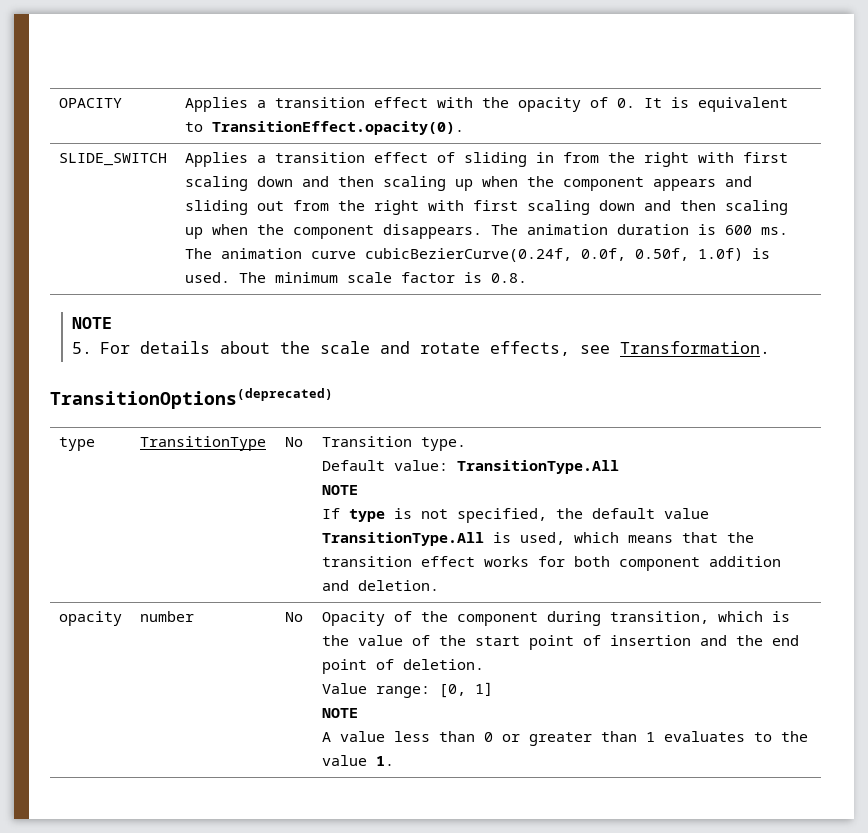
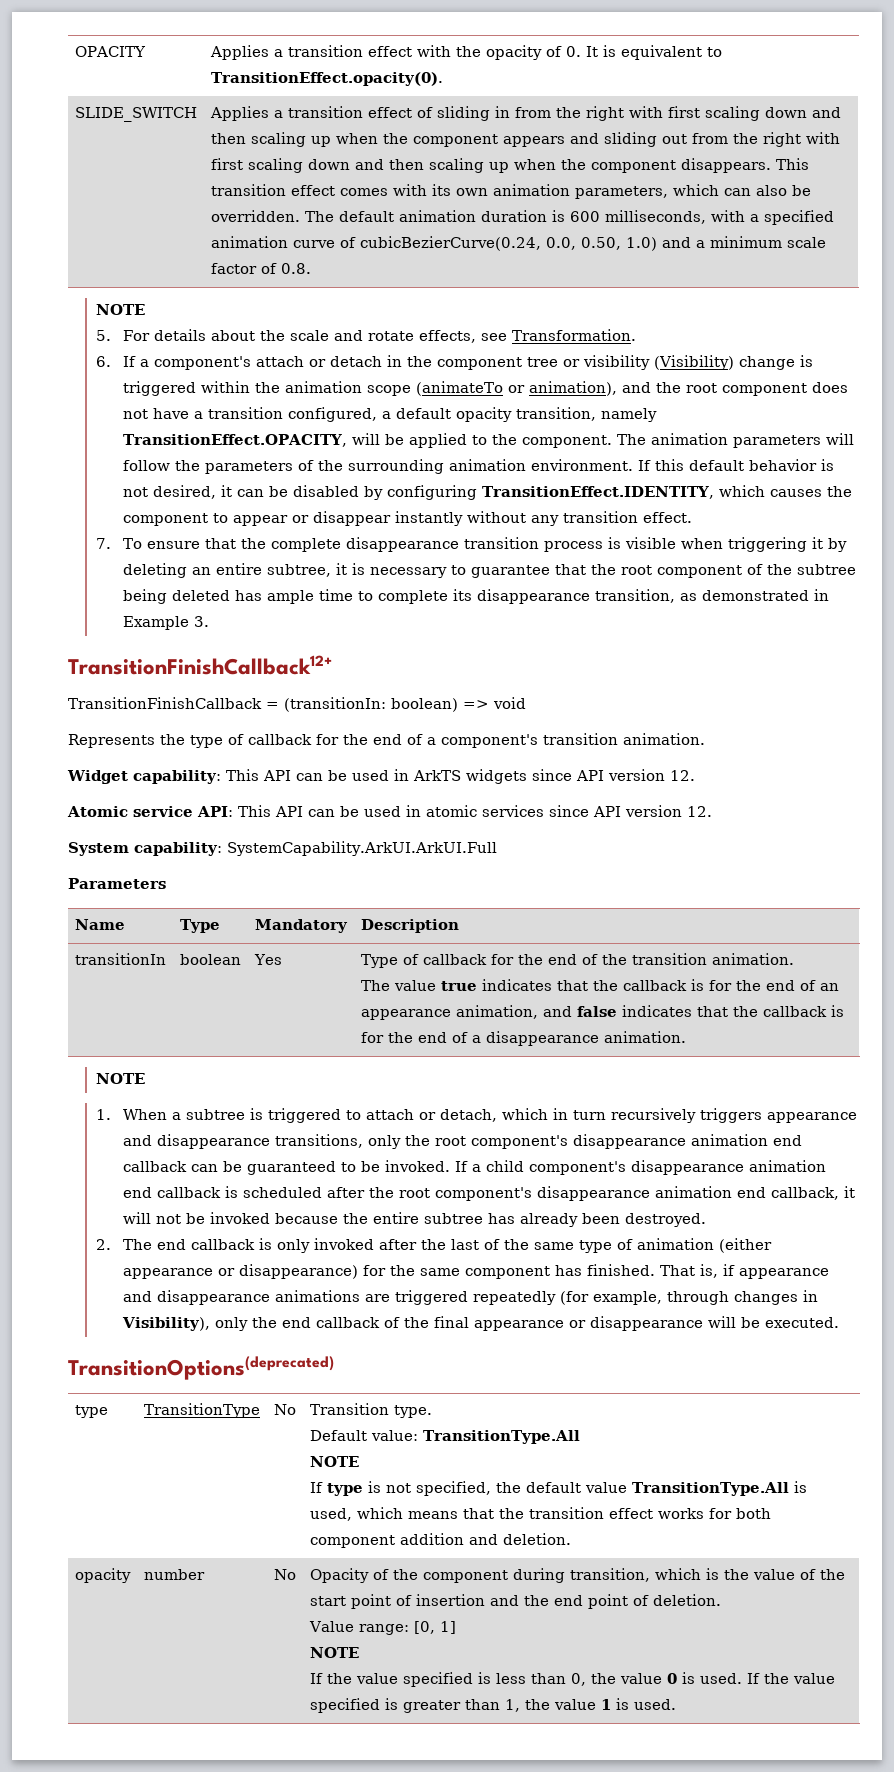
- The animation duration is 600 ms. The animation curve cubicBezierCurve(0.24f, 0.0f, 0.50f, 1.0f) is used. The minimum scale factor is 0.8.
+ This transition effect comes with its own animation parameters, which can also be overridden. The default animation duration is 600 milliseconds, with a specified animation curve of cubicBezierCurve(0.24, 0.0, 0.50, 1.0) and a minimum scale factor of 0.8.
+ 6. If a component's attach or detach in the component tree or visibility (Visibility) change is triggered within the animation scope (animateTo or animation), and the root component does not have a transition configured, a default opacity transition, namely TransitionEffect.OPACITY, will be applied to the component. The animation parameters will follow the parameters of the surrounding animation environment. If this default behavior is not desired, it can be disabled by configuring TransitionEffect.IDENTITY, which causes the component to appear or disappear instantly without any transition effect.
+ 7. To ensure that the complete disappearance transition process is visible when triggering it by deleting an entire subtree, it is necessary to guarantee that the root component of the subtree being deleted has ample time to complete its disappearance transition, as demonstrated in Example 3.
+ TransitionFinishCallback12+
+ TransitionFinishCallback = (transitionIn: boolean) => void
+ Represents the type of callback for the end of a component's transition animation.
+ Widget capability: This API can be used in ArkTS widgets since API version 12.
+ Atomic service API: This API can be used in atomic services since API version 12.
+ System capability: SystemCapability.ArkUI.ArkUI.Full
+ Parameters
+ Name | Type | Mandatory | Description
+ transitionIn | boolean | Yes | Type of callback for the end of the transition animation.
+ The value true indicates that the callback is for the end of an appearance animation, and false indicates that the callback is for the end of a disappearance animation.
+ NOTE
+ 1. When a subtree is triggered to attach or detach, which in turn recursively triggers appearance and disappearance transitions, only the root component's disappearance animation end callback can be guaranteed to be invoked. If a child component's disappearance animation end callback is scheduled after the root component's disappearance animation end callback, it will not be invoked because the entire subtree has already been destroyed.
+ 2. The end callback is only invoked after the last of the same type of animation (either appearance or disappearance) for the same component has finished. That is, if appearance and disappearance animations are triggered repeatedly (for example, through changes in Visibility), only the end callback of the final appearance or disappearance will be executed.
- A value less than 0 or greater than 1 evaluates to the value 1.
+ If the value specified is less than 0, the value 0 is used. If the value specified is greater than 1, the value 1 is used.

